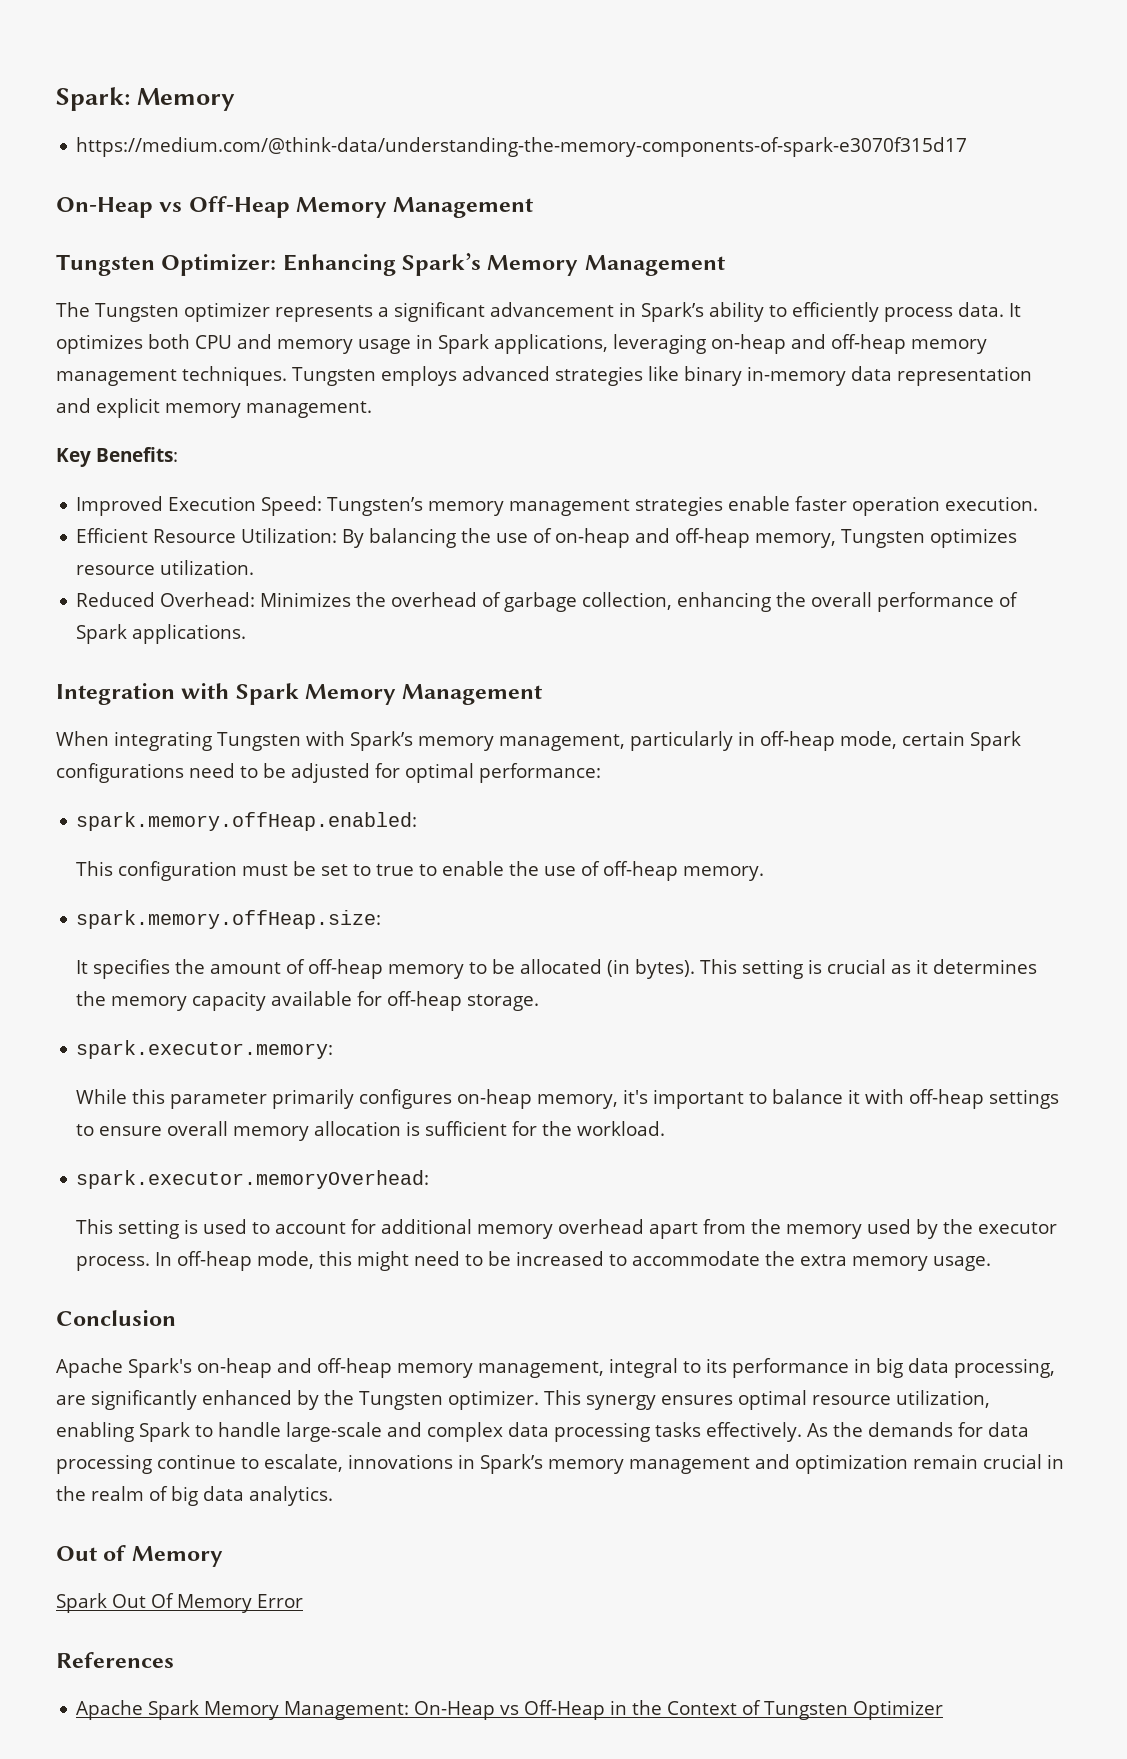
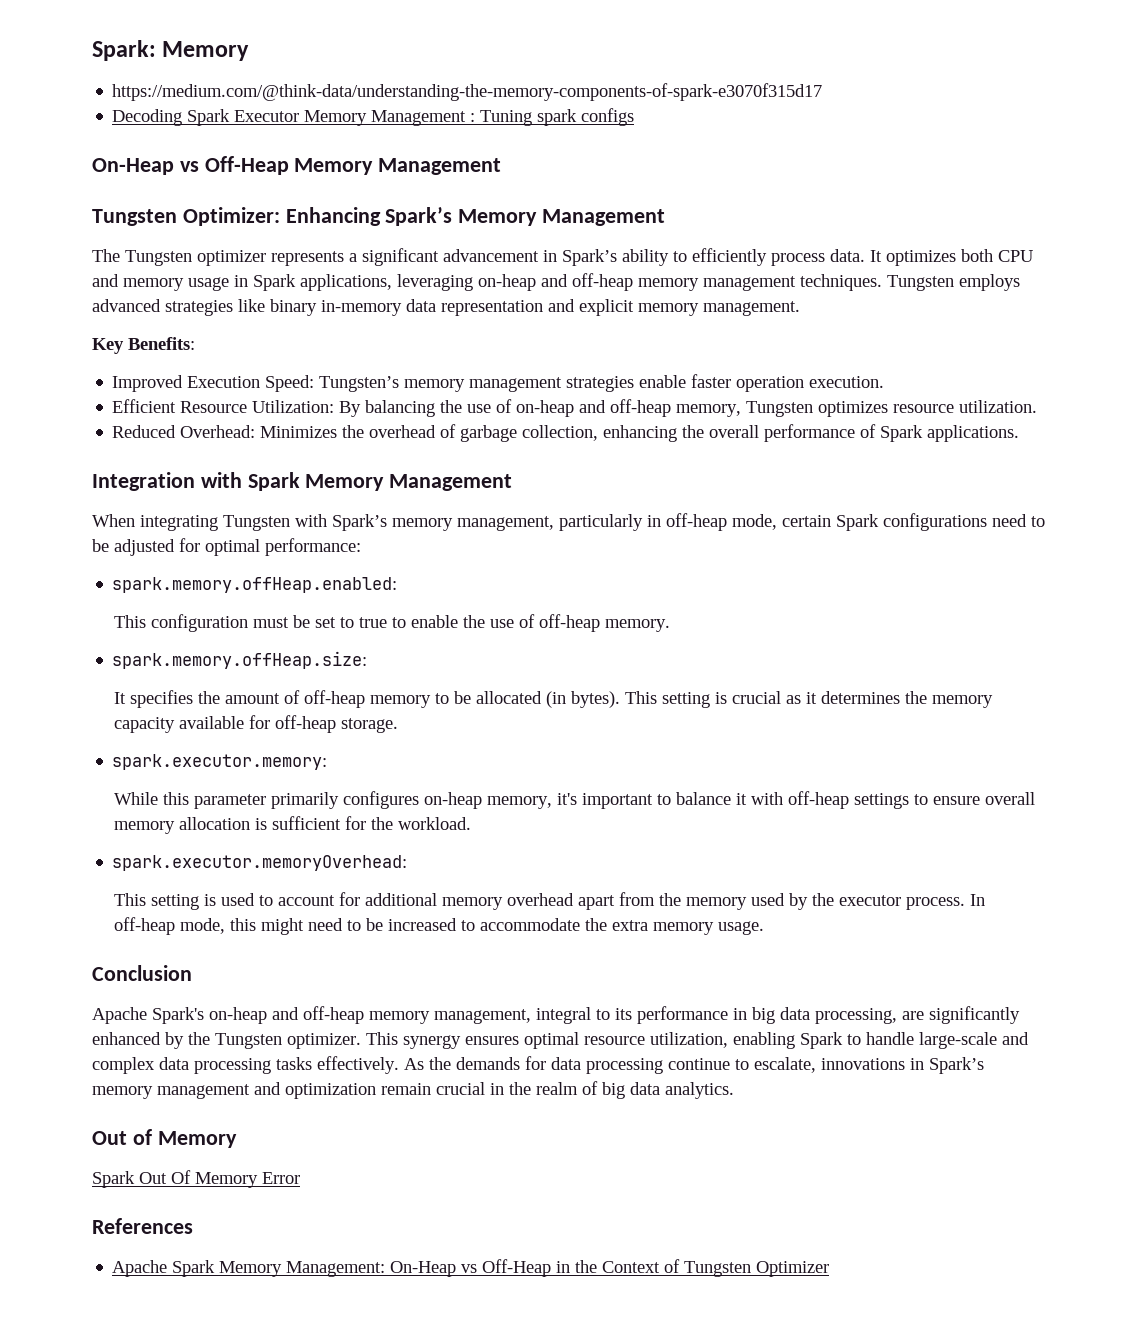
+ Decoding Spark Executor Memory Management : Tuning spark configs

